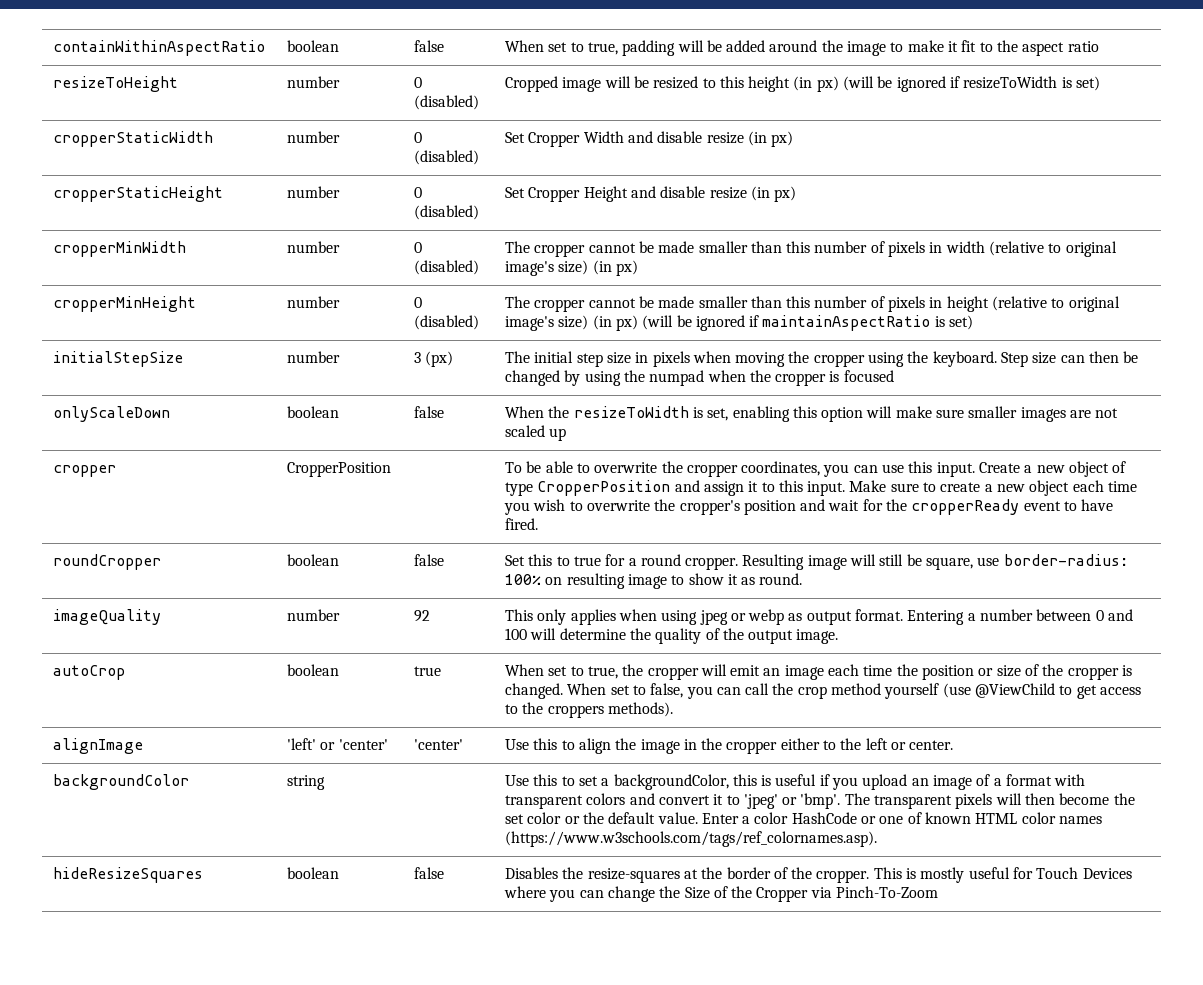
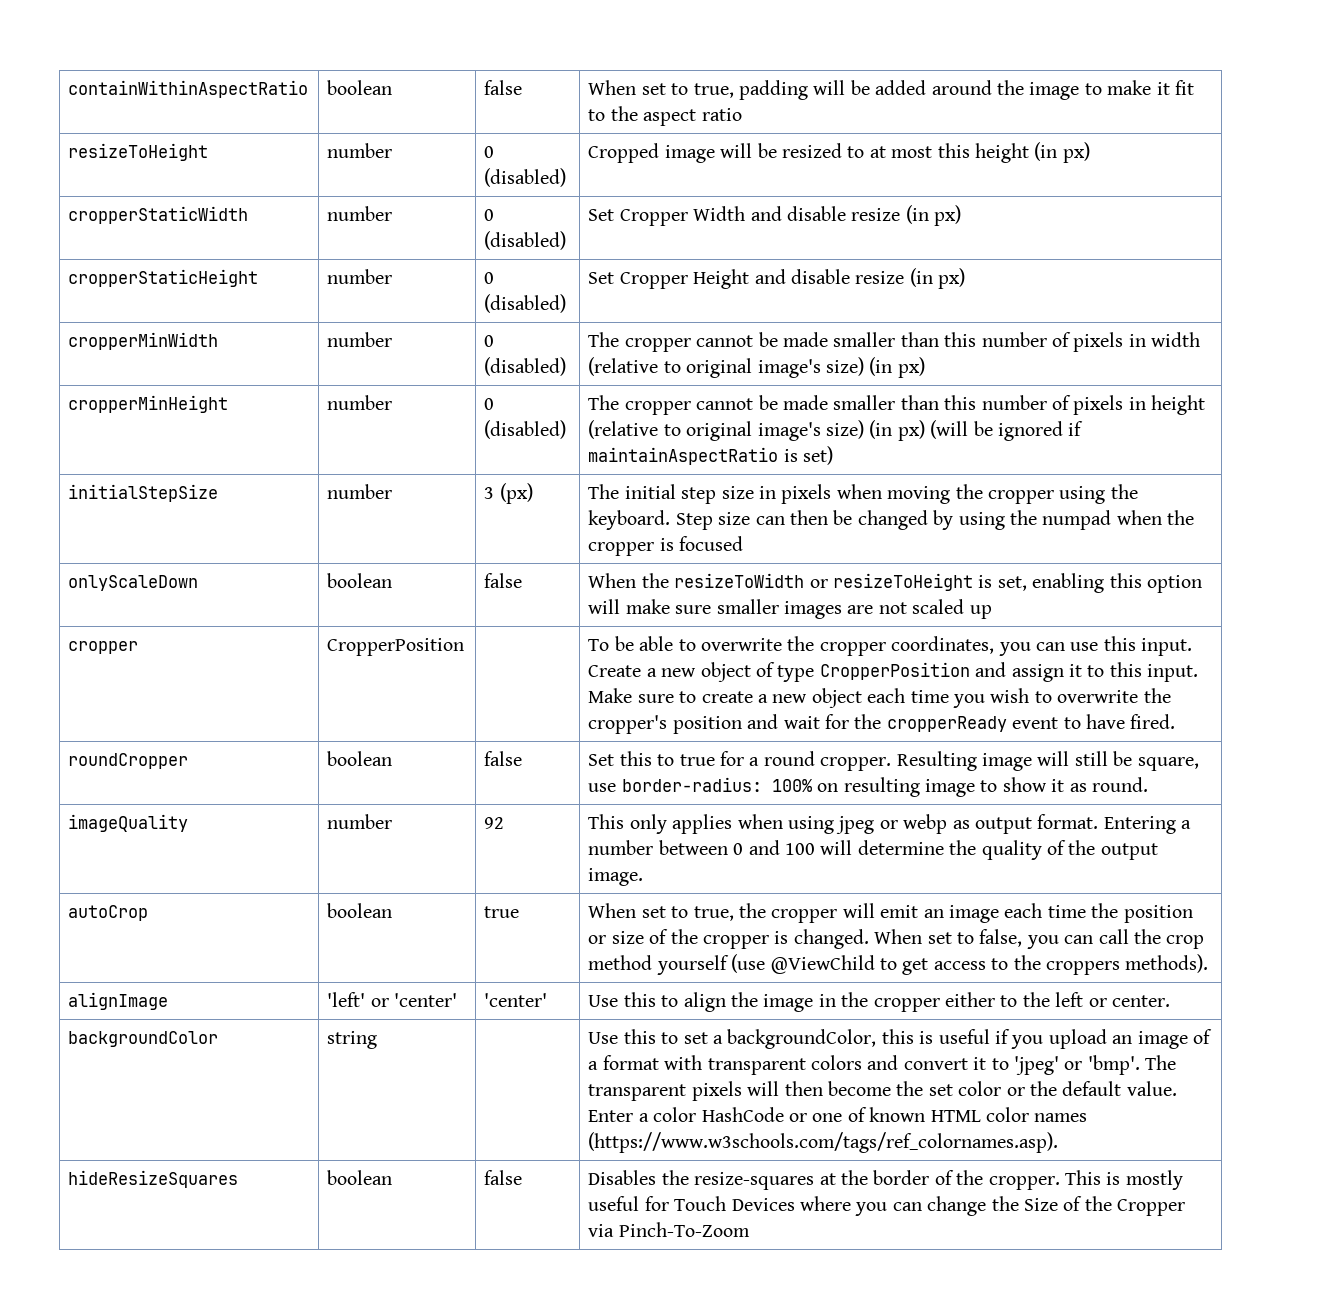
- resizeToHeight | number | 0 (disabled) | Cropped image will be resized to this height (in px) (will be ignored if resizeToWidth is set)
+ resizeToHeight | number | 0 (disabled) | Cropped image will be resized to at most this height (in px)
- onlyScaleDown | boolean | false | When the resizeToWidth is set, enabling this option will make sure smaller images are not scaled up
+ onlyScaleDown | boolean | false | When the resizeToWidth or resizeToHeight is set, enabling this option will make sure smaller images are not scaled up

